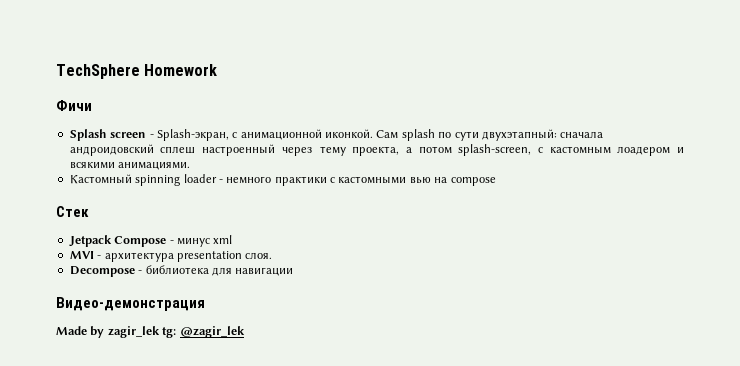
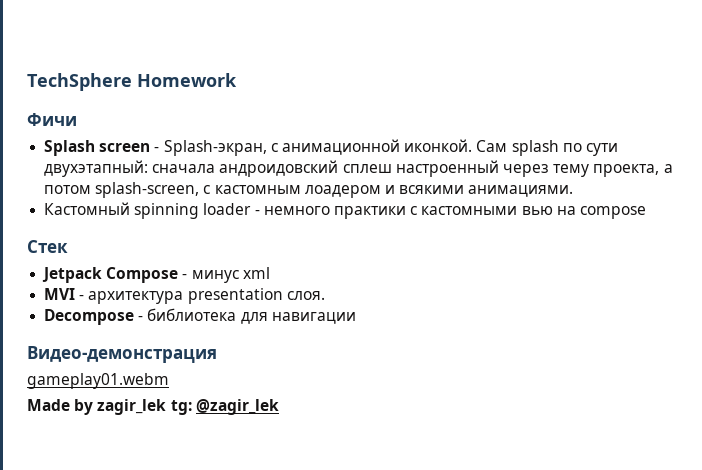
+ gameplay01.webm

